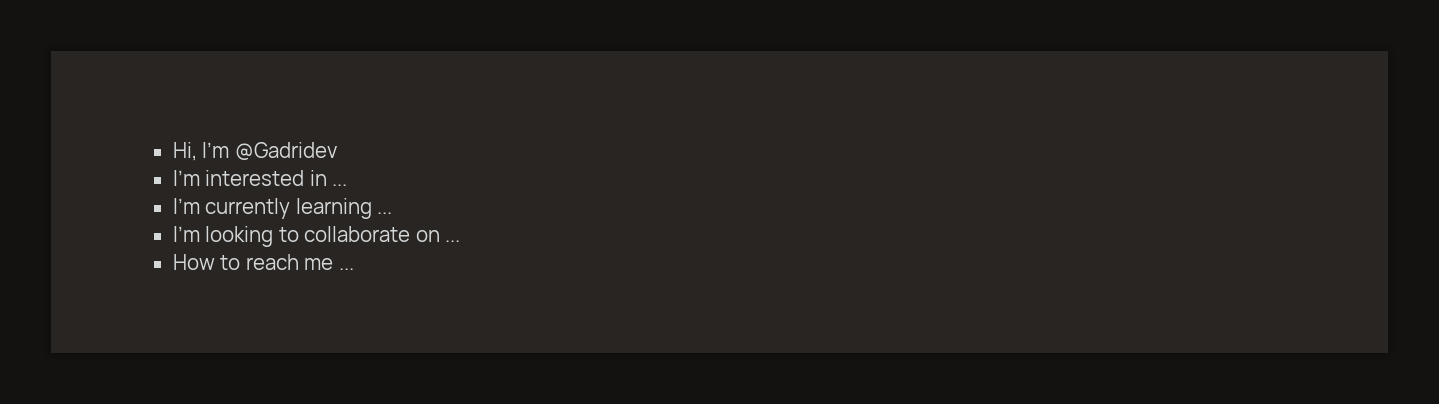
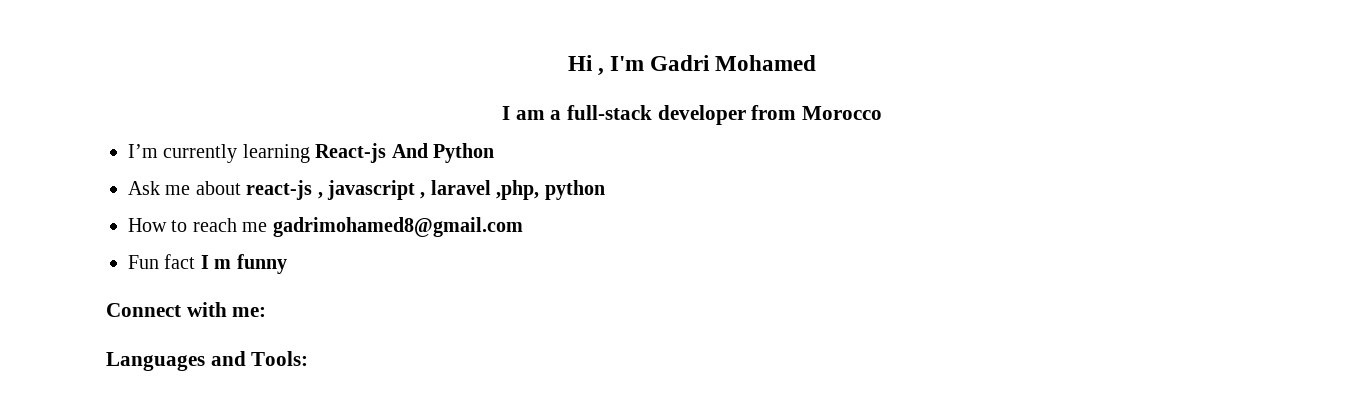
- Hi, I’m @Gadridev
- I’m interested in ...
- I’m currently learning ...
- I’m looking to collaborate on ...
- How to reach me ...
+ Hi , I'm Gadri Mohamed
+ I am a full-stack developer from Morocco
+ I’m currently learning React-js And Python
+ Ask me about react-js , javascript , laravel ,php, python
+ How to reach me gadrimohamed8@gmail.com
+ Fun fact I m funny
+ Connect with me:
+ Languages and Tools:

